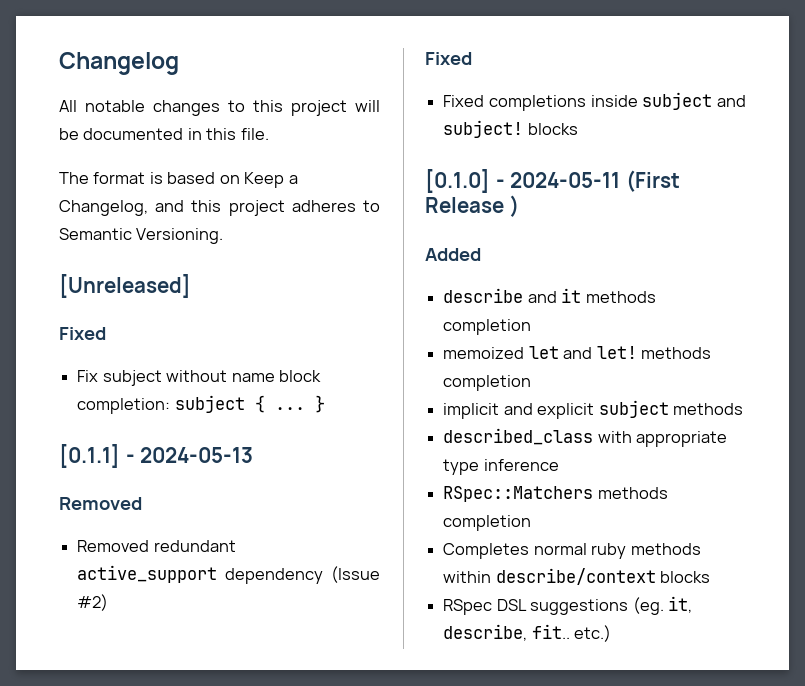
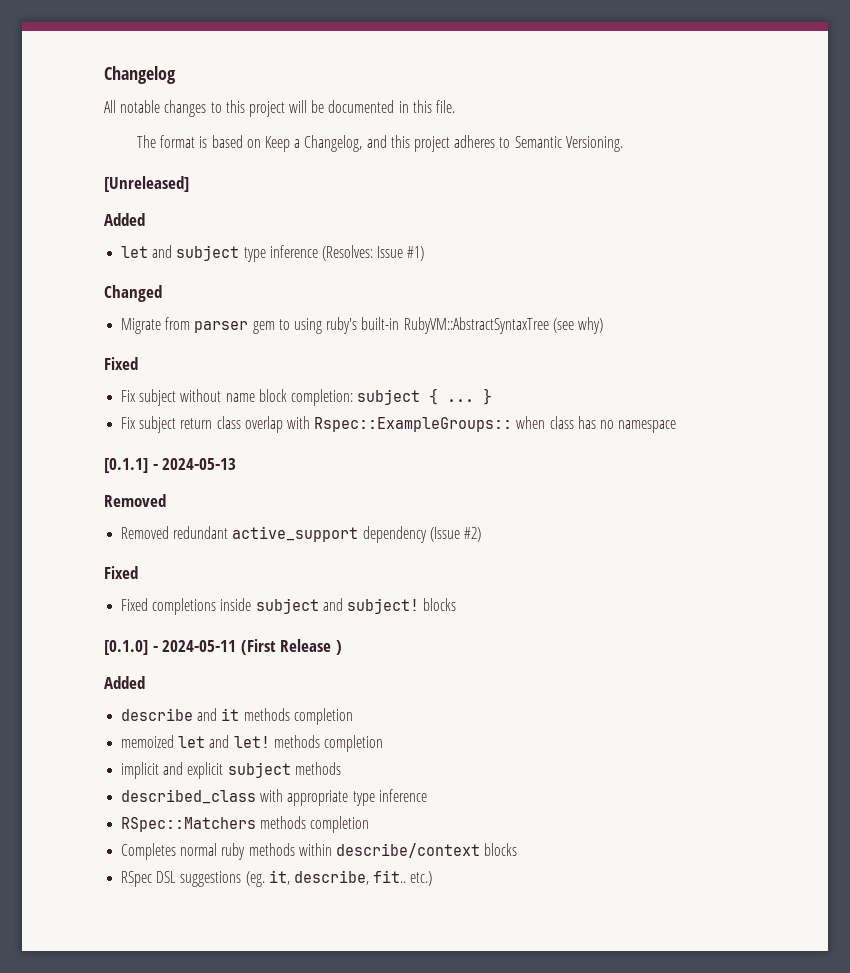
  [Unreleased]
+ Added
+ let and subject type inference (Resolves: Issue #1)
+ Changed
+ Migrate from parser gem to using ruby's built-in RubyVM::AbstractSyntaxTree (see why)
+ Fix subject return class overlap with Rspec::ExampleGroups:: when class has no namespace

